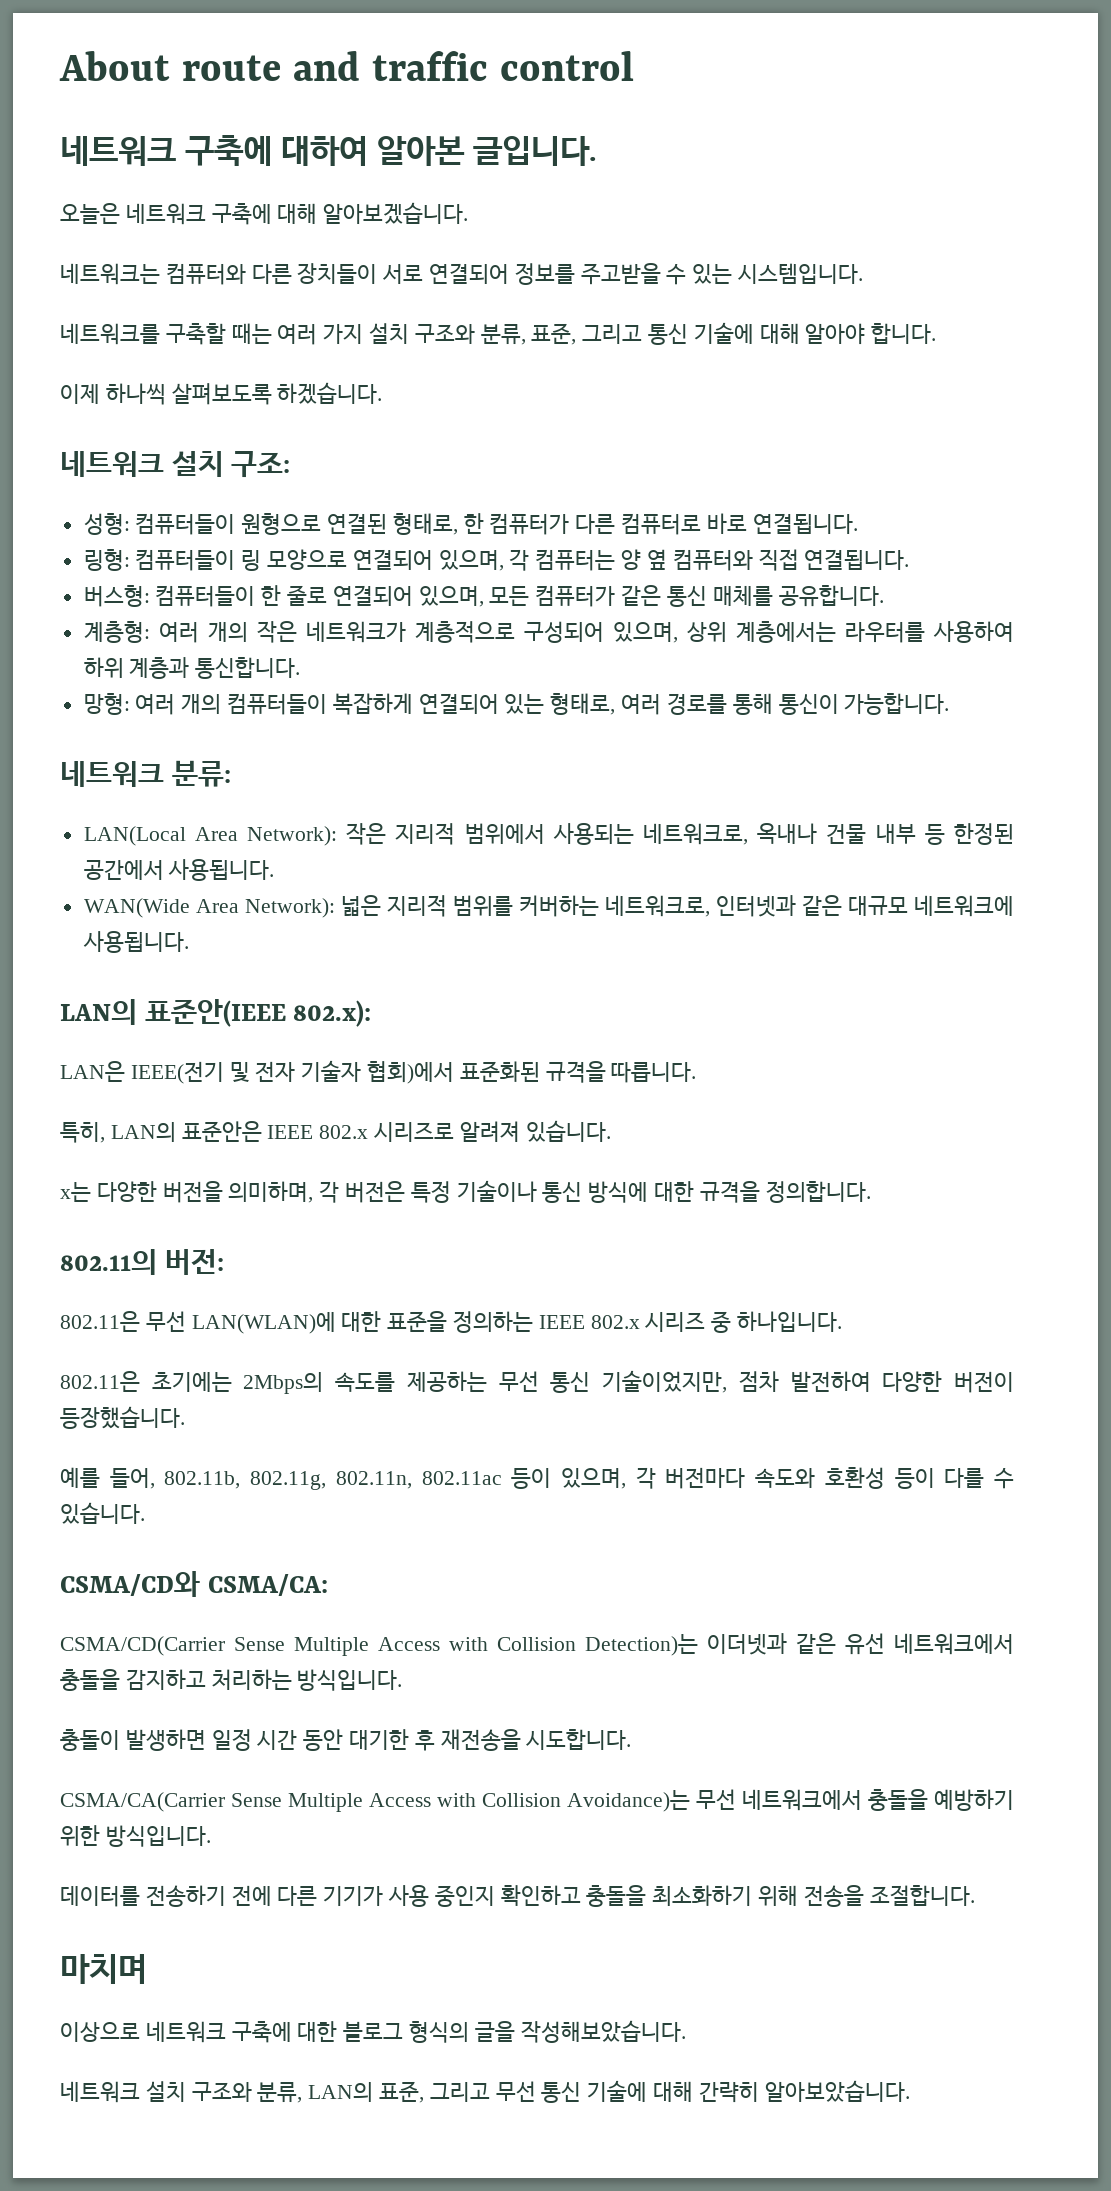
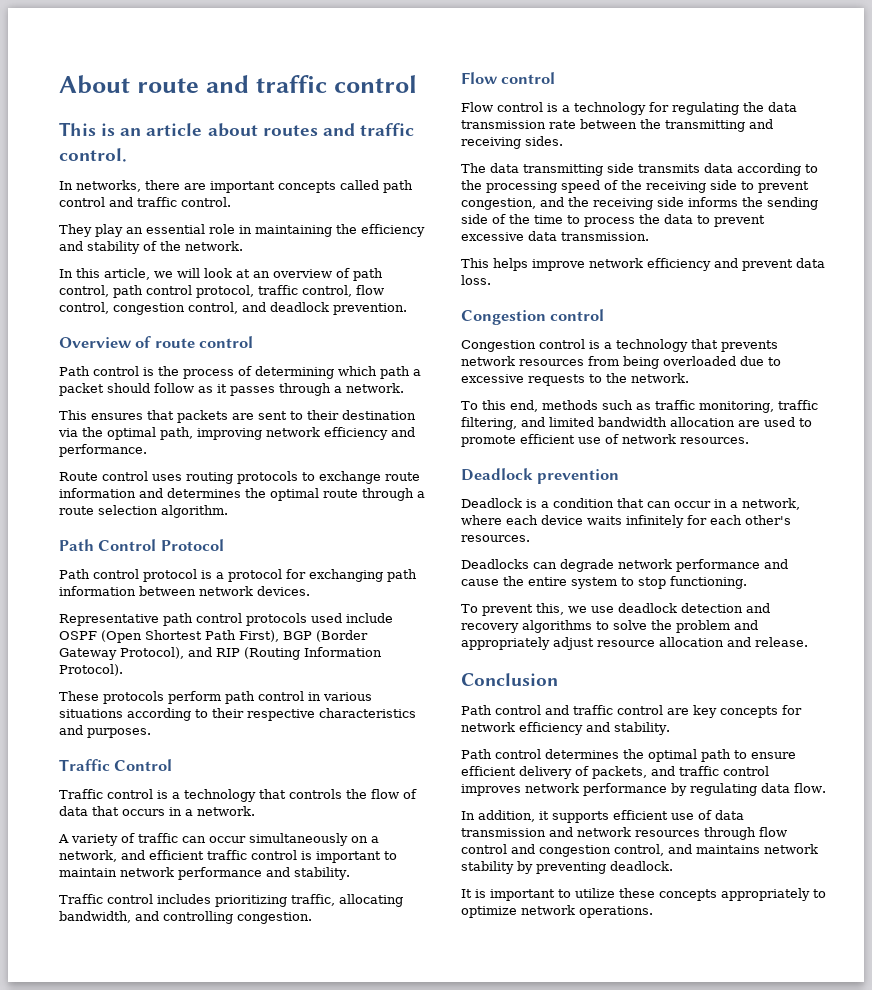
- 네트워크 구축에 대하여 알아본 글입니다.
- 오늘은 네트워크 구축에 대해 알아보겠습니다.
- 네트워크는 컴퓨터와 다른 장치들이 서로 연결되어 정보를 주고받을 수 있는 시스템입니다.
- 네트워크를 구축할 때는 여러 가지 설치 구조와 분류, 표준, 그리고 통신 기술에 대해 알아야 합니다.
- 이제 하나씩 살펴보도록 하겠습니다.
- 네트워크 설치 구조:
- 성형: 컴퓨터들이 원형으로 연결된 형태로, 한 컴퓨터가 다른 컴퓨터로 바로 연결됩니다.
- 링형: 컴퓨터들이 링 모양으로 연결되어 있으며, 각 컴퓨터는 양 옆 컴퓨터와 직접 연결됩니다.
- 버스형: 컴퓨터들이 한 줄로 연결되어 있으며, 모든 컴퓨터가 같은 통신 매체를 공유합니다.
- 계층형: 여러 개의 작은 네트워크가 계층적으로 구성되어 있으며, 상위 계층에서는 라우터를 사용하여 하위 계층과 통신합니다.
- 망형: 여러 개의 컴퓨터들이 복잡하게 연결되어 있는 형태로, 여러 경로를 통해 통신이 가능합니다.
- 네트워크 분류:
- LAN(Local Area Network): 작은 지리적 범위에서 사용되는 네트워크로, 옥내나 건물 내부 등 한정된 공간에서 사용됩니다.
- WAN(Wide Area Network): 넓은 지리적 범위를 커버하는 네트워크로, 인터넷과 같은 대규모 네트워크에 사용됩니다.
- LAN의 표준안(IEEE 802.x):
- LAN은 IEEE(전기 및 전자 기술자 협회)에서 표준화된 규격을 따릅니다.
- 특히, LAN의 표준안은 IEEE 802.x 시리즈로 알려져 있습니다.
- x는 다양한 버전을 의미하며, 각 버전은 특정 기술이나 통신 방식에 대한 규격을 정의합니다.
- 802.11의 버전:
- 802.11은 무선 LAN(WLAN)에 대한 표준을 정의하는 IEEE 802.x 시리즈 중 하나입니다.
- 802.11은 초기에는 2Mbps의 속도를 제공하는 무선 통신 기술이었지만, 점차 발전하여 다양한 버전이 등장했습니다.
- 예를 들어, 802.11b, 802.11g, 802.11n, 802.11ac 등이 있으며, 각 버전마다 속도와 호환성 등이 다를 수 있습니다.
- CSMA/CD와 CSMA/CA:
- CSMA/CD(Carrier Sense Multiple Access with Collision Detection)는 이더넷과 같은 유선 네트워크에서 충돌을 감지하고 처리하는 방식입니다.
- 충돌이 발생하면 일정 시간 동안 대기한 후 재전송을 시도합니다.
- CSMA/CA(Carrier Sense Multiple Access with Collision Avoidance)는 무선 네트워크에서 충돌을 예방하기 위한 방식입니다.
- 데이터를 전송하기 전에 다른 기기가 사용 중인지 확인하고 충돌을 최소화하기 위해 전송을 조절합니다.
- 마치며
- 이상으로 네트워크 구축에 대한 블로그 형식의 글을 작성해보았습니다.
- 네트워크 설치 구조와 분류, LAN의 표준, 그리고 무선 통신 기술에 대해 간략히 알아보았습니다.
+ This is an article about routes and traffic control.
+ In networks, there are important concepts called path control and traffic control.
+ They play an essential role in maintaining the efficiency and stability of the network.
+ In this article, we will look at an overview of path control, path control protocol, traffic control, flow control, congestion control, and deadlock prevention.
+ Overview of route control
+ Path control is the process of determining which path a packet should follow as it passes through a network.
+ This ensures that packets are sent to their destination via the optimal path, improving network efficiency and performance.
+ Route control uses routing protocols to exchange route information and determines the optimal route through a route selection algorithm.
+ Path Control Protocol
+ Path control protocol is a protocol for exchanging path information between network devices.
+ Representative path control protocols used include OSPF (Open Shortest Path First), BGP (Border Gateway Protocol), and RIP (Routing Information Protocol).
+ These protocols perform path control in various situations according to their respective characteristics and purposes.
+ Traffic Control
+ Traffic control is a technology that controls the flow of data that occurs in a network.
+ A variety of traffic can occur simultaneously on a network, and efficient traffic control is important to maintain network performance and stability.
+ Traffic control includes prioritizing traffic, allocating bandwidth, and controlling congestion.
+ Flow control
+ Flow control is a technology for regulating the data transmission rate between the transmitting and receiving sides.
+ The data transmitting side transmits data according to the processing speed of the receiving side to prevent congestion, and the receiving side informs the sending side of the time to process the data to prevent excessive data transmission.
+ This helps improve network efficiency and prevent data loss.
+ Congestion control
+ Congestion control is a technology that prevents network resources from being overloaded due to excessive requests to the network.
+ To this end, methods such as traffic monitoring, traffic filtering, and limited bandwidth allocation are used to promote efficient use of network resources.
+ Deadlock prevention
+ Deadlock is a condition that can occur in a network, where each device waits infinitely for each other's resources.
+ Deadlocks can degrade network performance and cause the entire system to stop functioning.
+ To prevent this, we use deadlock detection and recovery algorithms to solve the problem and appropriately adjust resource allocation and release.
+ Conclusion
+ Path control and traffic control are key concepts for network efficiency and stability.
+ Path control determines the optimal path to ensure efficient delivery of packets, and traffic control improves network performance by regulating data flow.
+ In addition, it supports efficient use of data transmission and network resources through flow control and congestion control, and maintains network stability by preventing deadlock.
+ It is important to utilize these concepts appropriately to optimize network operations.

